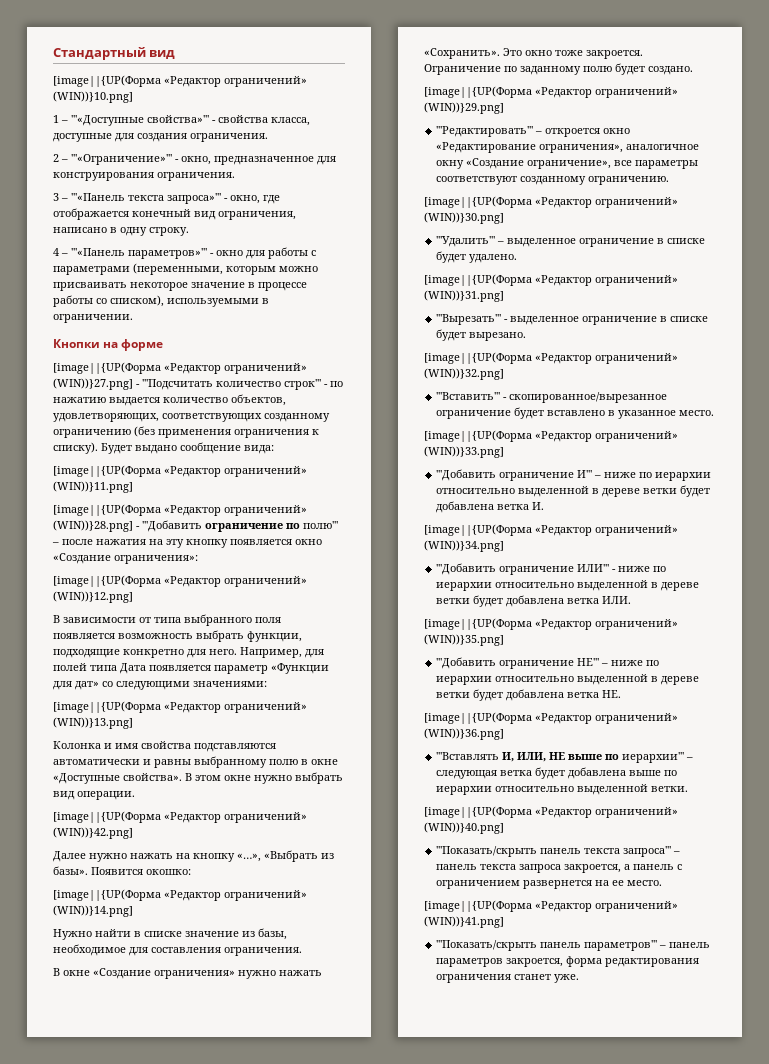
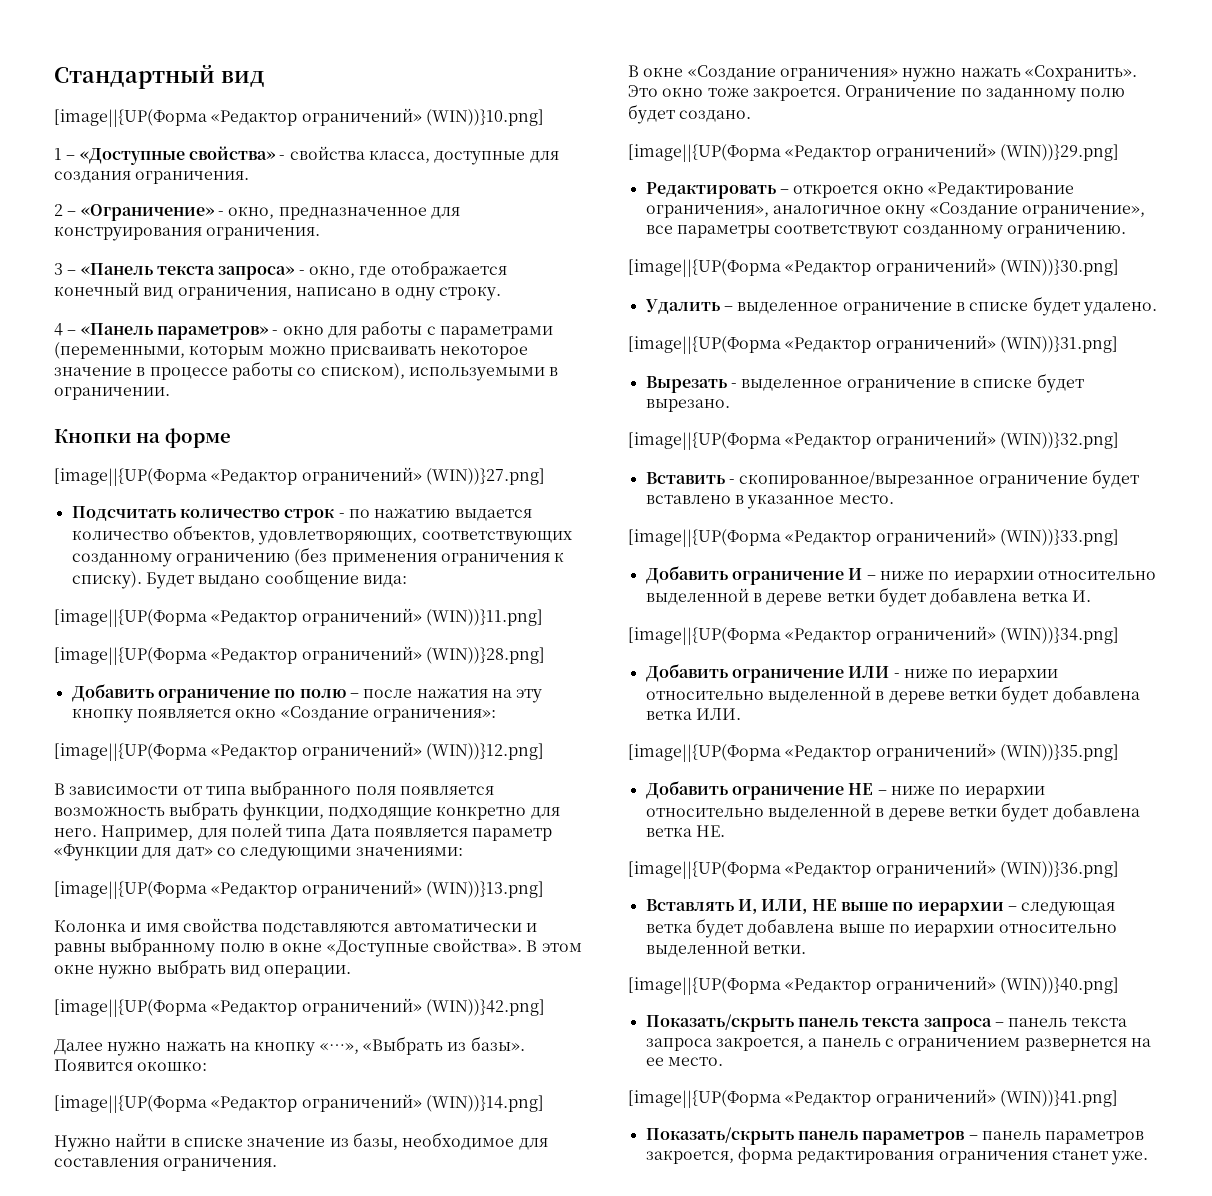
- 1 – '''«Доступные свойства»''' - свойства класса, доступные для создания ограничения.
+ 1 – «Доступные свойства» - свойства класса, доступные для создания ограничения.
- 2 – '''«Ограничение»''' - окно, предназначенное для конструирования ограничения.
+ 2 – «Ограничение» - окно, предназначенное для конструирования ограничения.
- 3 – '''«Панель текста запроса»''' - окно, где отображается конечный вид ограничения, написано в одну строку.
+ 3 – «Панель текста запроса» - окно, где отображается конечный вид ограничения, написано в одну строку.
- 4 – '''«Панель параметров»''' - окно для работы с параметрами (переменными, которым можно присваивать некоторое значение в процессе работы со списком), используемыми в ограничении.
+ 4 – «Панель параметров» - окно для работы с параметрами (переменными, которым можно присваивать некоторое значение в процессе работы со списком), используемыми в ограничении.
- [image||{UP(Форма «Редактор ограничений» (WIN))}27.png] - '''Подсчитать количество строк''' - по нажатию выдается количество объектов, удовлетворяющих, соответствующих созданному ограничению (без применения ограничения к списку).
+ [image||{UP(Форма «Редактор ограничений» (WIN))}27.png]
+ Подсчитать количество строк - по нажатию выдается количество объектов, удовлетворяющих, соответствующих созданному ограничению (без применения ограничения к списку).
- [image||{UP(Форма «Редактор ограничений» (WIN))}28.png] - '''Добавить ограничение по полю''' – после нажатия на эту кнопку появляется окно «Создание ограничения»:
+ [image||{UP(Форма «Редактор ограничений» (WIN))}28.png]
+ Добавить ограничение по полю – после нажатия на эту кнопку появляется окно «Создание ограничения»:
- '''Редактировать''' – откроется окно «Редактирование ограничения», аналогичное окну «Создание ограничение», все параметры соответствуют созданному ограничению.
+ Редактировать – откроется окно «Редактирование ограничения», аналогичное окну «Создание ограничение», все параметры соответствуют созданному ограничению.
- '''Удалить''' – выделенное ограничение в списке будет удалено.
+ Удалить – выделенное ограничение в списке будет удалено.
- '''Вырезать''' - выделенное ограничение в списке будет вырезано.
+ Вырезать - выделенное ограничение в списке будет вырезано.
- '''Вставить''' - скопированное/вырезанное ограничение будет вставлено в указанное место.
+ Вставить - скопированное/вырезанное ограничение будет вставлено в указанное место.
- '''Добавить ограничение И''' – ниже по иерархии относительно выделенной в дереве ветки будет добавлена ветка И.
+ Добавить ограничение И – ниже по иерархии относительно выделенной в дереве ветки будет добавлена ветка И.
- '''Добавить ограничение ИЛИ''' - ниже по иерархии относительно выделенной в дереве ветки будет добавлена ветка ИЛИ.
+ Добавить ограничение ИЛИ - ниже по иерархии относительно выделенной в дереве ветки будет добавлена ветка ИЛИ.
- '''Добавить ограничение НЕ''' – ниже по иерархии относительно выделенной в дереве ветки будет добавлена ветка НЕ.
+ Добавить ограничение НЕ – ниже по иерархии относительно выделенной в дереве ветки будет добавлена ветка НЕ.
- '''Вставлять И, ИЛИ, НЕ выше по иерархии''' – следующая ветка будет добавлена выше по иерархии относительно выделенной ветки.
+ Вставлять И, ИЛИ, НЕ выше по иерархии – следующая ветка будет добавлена выше по иерархии относительно выделенной ветки.
- '''Показать/скрыть панель текста запроса''' – панель текста запроса закроется, а панель с ограничением развернется на ее место.
+ Показать/скрыть панель текста запроса – панель текста запроса закроется, а панель с ограничением развернется на ее место.
- '''Показать/скрыть панель параметров''' – панель параметров закроется, форма редактирования ограничения станет уже.
+ Показать/скрыть панель параметров – панель параметров закроется, форма редактирования ограничения станет уже.

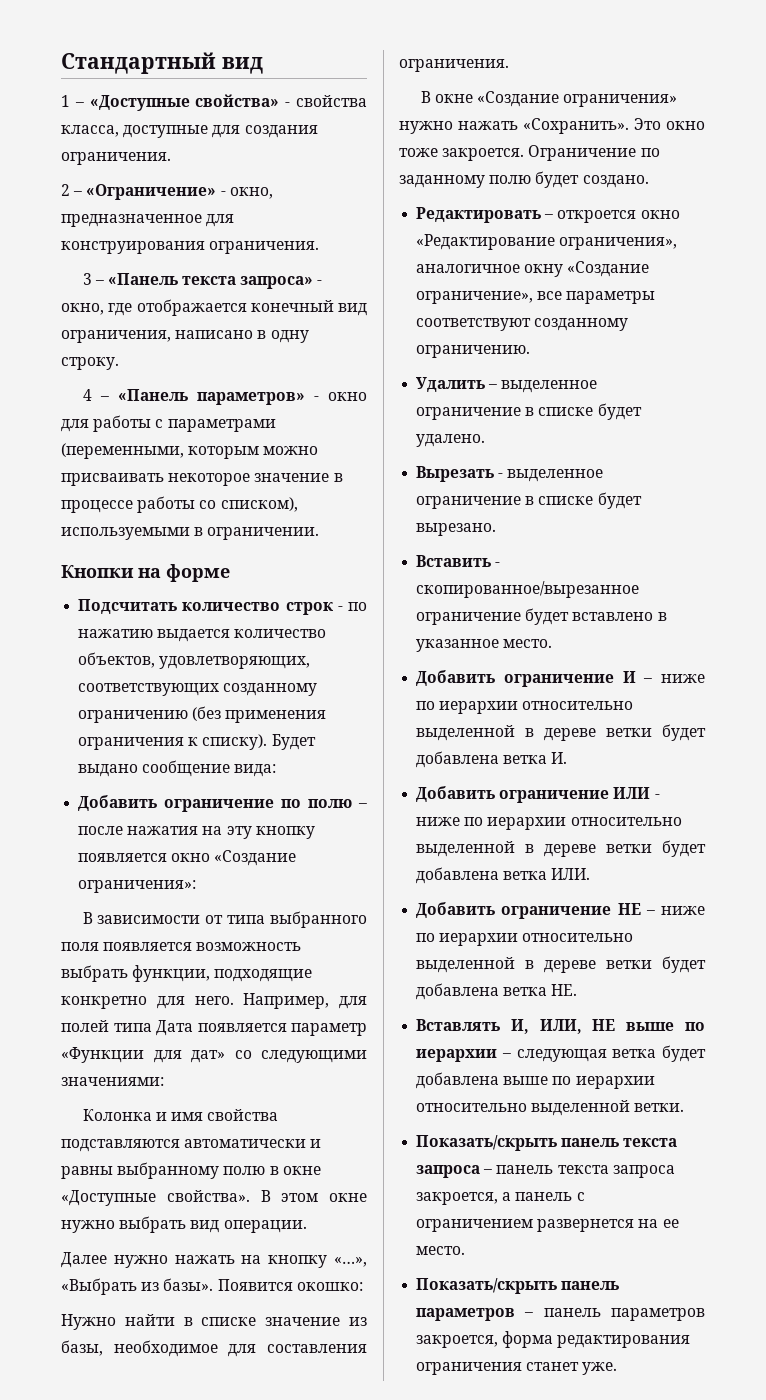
- [image||{UP(Форма «Редактор ограничений» (WIN))}10.png]
- [image||{UP(Форма «Редактор ограничений» (WIN))}27.png]
- [image||{UP(Форма «Редактор ограничений» (WIN))}11.png]
- [image||{UP(Форма «Редактор ограничений» (WIN))}28.png]
- [image||{UP(Форма «Редактор ограничений» (WIN))}12.png]
- [image||{UP(Форма «Редактор ограничений» (WIN))}13.png]
- [image||{UP(Форма «Редактор ограничений» (WIN))}42.png]
- [image||{UP(Форма «Редактор ограничений» (WIN))}14.png]
- [image||{UP(Форма «Редактор ограничений» (WIN))}29.png]
- [image||{UP(Форма «Редактор ограничений» (WIN))}30.png]
- [image||{UP(Форма «Редактор ограничений» (WIN))}31.png]
- [image||{UP(Форма «Редактор ограничений» (WIN))}32.png]
- [image||{UP(Форма «Редактор ограничений» (WIN))}33.png]
- [image||{UP(Форма «Редактор ограничений» (WIN))}34.png]
- [image||{UP(Форма «Редактор ограничений» (WIN))}35.png]
- [image||{UP(Форма «Редактор ограничений» (WIN))}36.png]
- [image||{UP(Форма «Редактор ограничений» (WIN))}40.png]
- [image||{UP(Форма «Редактор ограничений» (WIN))}41.png]

